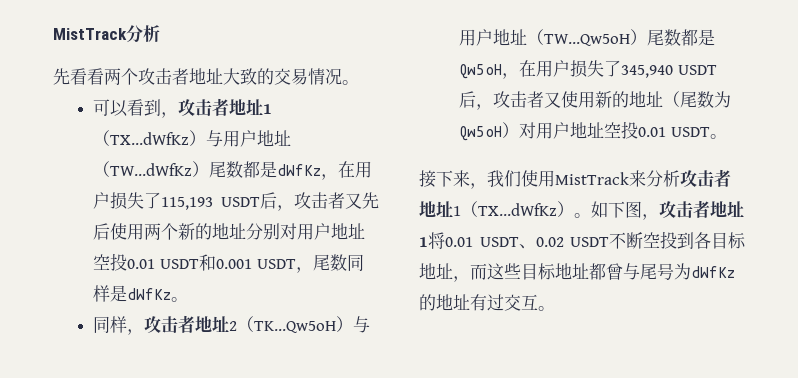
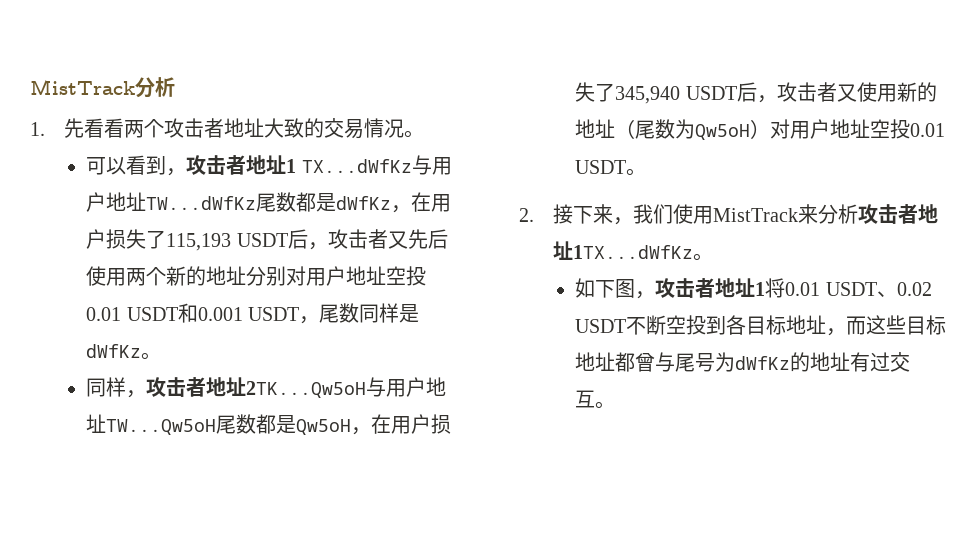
- 先看看两个攻击者地址大致的交易情况。
+ 1.先看看两个攻击者地址大致的交易情况。
- 可以看到，攻击者地址1（TX...dWfKz）与用户地址（TW...dWfKz）尾数都是dWfKz，在用户损失了115,193 USDT后，攻击者又先后使用两个新的地址分别对用户地址空投0.01 USDT和0.001 USDT，尾数同样是dWfKz。
+ 可以看到，攻击者地址1 TX...dWfKz与用户地址TW...dWfKz尾数都是dWfKz，在用户损失了115,193 USDT后，攻击者又先后使用两个新的地址分别对用户地址空投0.01 USDT和0.001 USDT，尾数同样是dWfKz。
- 同样，攻击者地址2（TK...Qw5oH）与用户地址（TW...Qw5oH）尾数都是Qw5oH，在用户损失了345,940 USDT后，攻击者又使用新的地址（尾数为Qw5oH）对用户地址空投0.01 USDT。
+ 同样，攻击者地址2TK...Qw5oH与用户地址TW...Qw5oH尾数都是Qw5oH，在用户损失了345,940 USDT后，攻击者又使用新的地址（尾数为Qw5oH）对用户地址空投0.01 USDT。
- 接下来，我们使用MistTrack来分析攻击者地址1（TX...dWfKz）。如下图，攻击者地址1将0.01 USDT、0.02 USDT不断空投到各目标地址，而这些目标地址都曾与尾号为dWfKz的地址有过交互。
+ 2.接下来，我们使用MistTrack来分析攻击者地址1TX...dWfKz。
+ 如下图，攻击者地址1将0.01 USDT、0.02 USDT不断空投到各目标地址，而这些目标地址都曾与尾号为dWfKz的地址有过交互。

